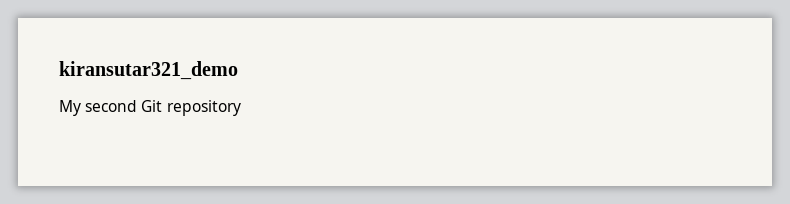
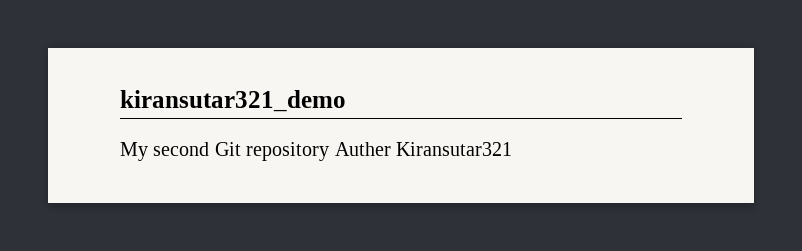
- My second Git repository
+ My second Git repository Auther Kiransutar321

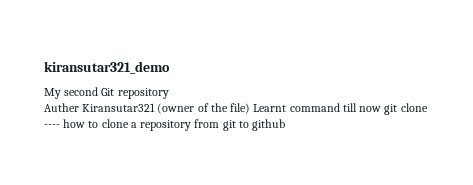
- My second Git repository Auther Kiransutar321
+ My second Git repository
+ Auther Kiransutar321 (owner of the file) Learnt command till now git clone ---- how to clone a repository from git to github

